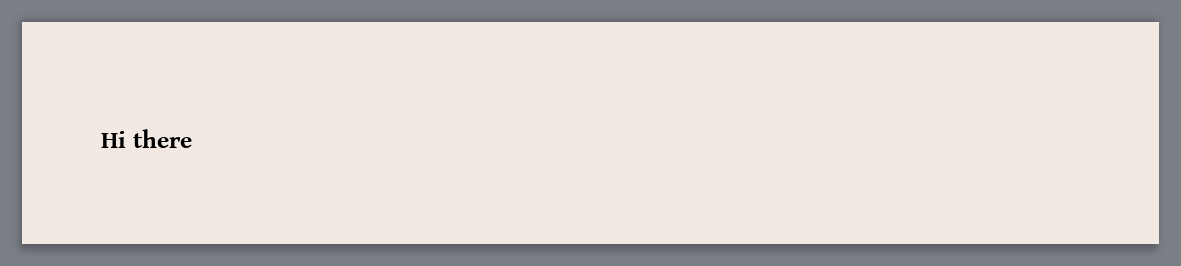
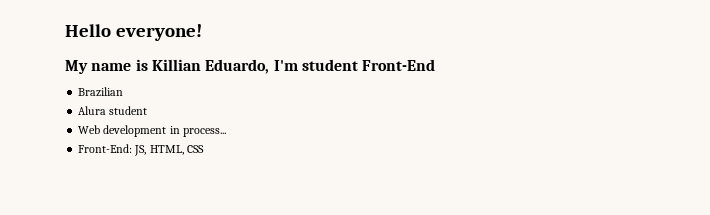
- Hi there
+ Hello everyone!
+ My name is Killian Eduardo, I'm student Front-End
+ Brazilian
+ Alura student
+ Web development in process...
+ Front-End: JS, HTML, CSS

